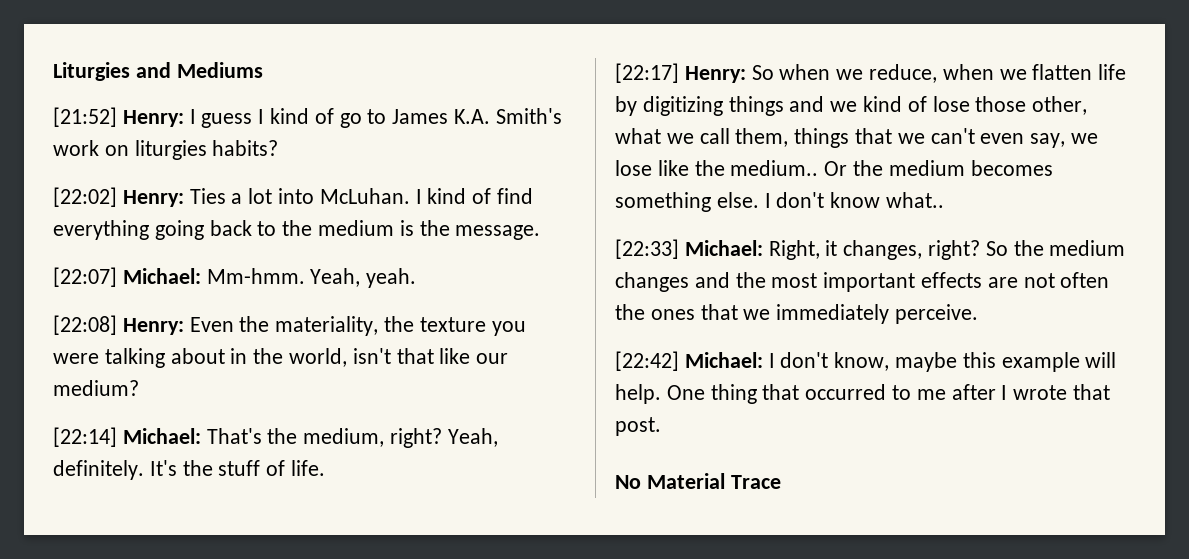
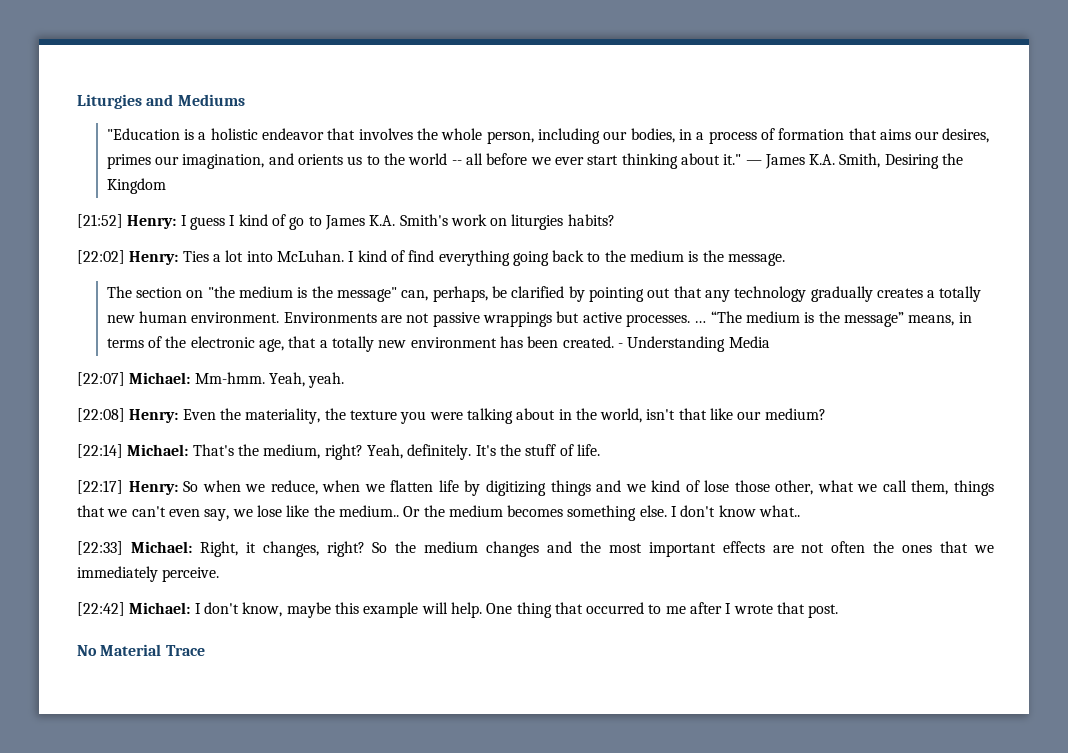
+ "Education is a holistic endeavor that involves the whole person, including our bodies, in a process of formation that aims our desires, primes our imagination, and orients us to the world -- all before we ever start thinking about it." ― James K.A. Smith, Desiring the Kingdom
+ The section on "the medium is the message" can, perhaps, be clarified by pointing out that any technology gradually creates a totally new human environment. Environments are not passive wrappings but active processes. … “The medium is the message” means, in terms of the electronic age, that a totally new environment has been created. - Understanding Media

